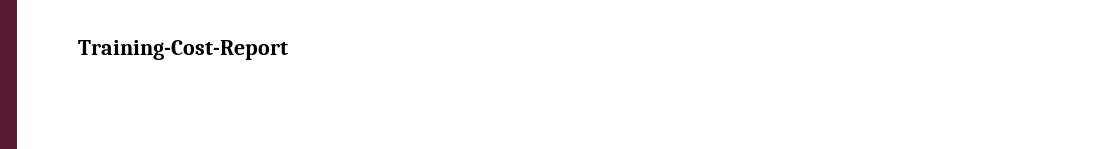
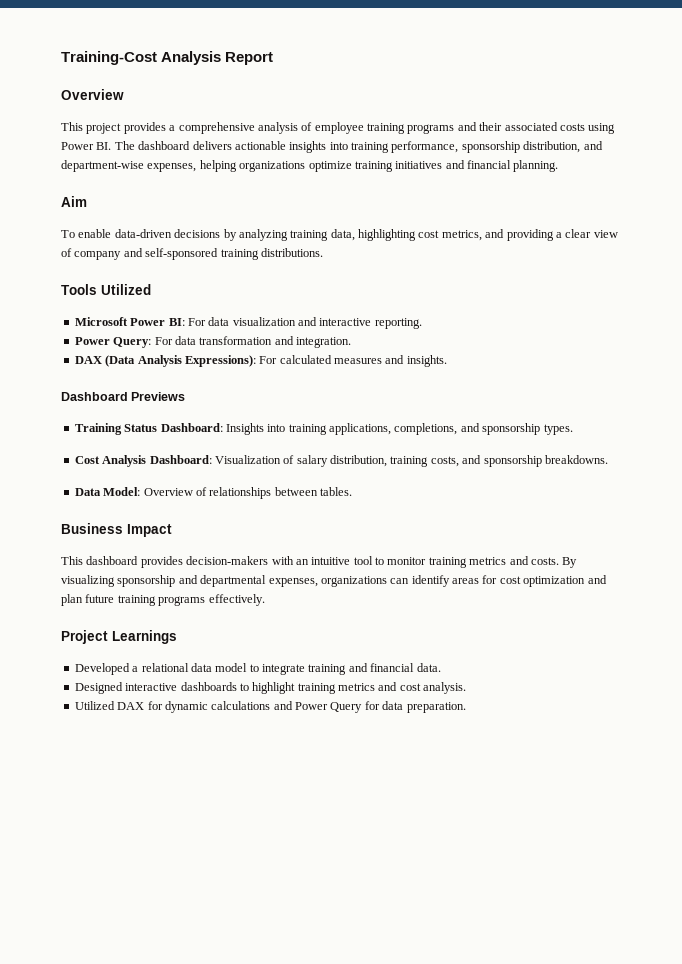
- Training-Cost-Report
+ Training-Cost Analysis Report
+ Overview
+ This project provides a comprehensive analysis of employee training programs and their associated costs using Power BI. The dashboard delivers actionable insights into training performance, sponsorship distribution, and department-wise expenses, helping organizations optimize training initiatives and financial planning.
+ Aim
+ To enable data-driven decisions by analyzing training data, highlighting cost metrics, and providing a clear view of company and self-sponsored training distributions.
+ Tools Utilized
+ Microsoft Power BI: For data visualization and interactive reporting.
+ Power Query: For data transformation and integration.
+ DAX (Data Analysis Expressions): For calculated measures and insights.
+ Dashboard Previews
+ Training Status Dashboard: Insights into training applications, completions, and sponsorship types.
+ Cost Analysis Dashboard: Visualization of salary distribution, training costs, and sponsorship breakdowns.
+ Data Model: Overview of relationships between tables.
+ Business Impact
+ This dashboard provides decision-makers with an intuitive tool to monitor training metrics and costs. By visualizing sponsorship and departmental expenses, organizations can identify areas for cost optimization and plan future training programs effectively.
+ Project Learnings
+ Developed a relational data model to integrate training and financial data.
+ Designed interactive dashboards to highlight training metrics and cost analysis.
+ Utilized DAX for dynamic calculations and Power Query for data preparation.

